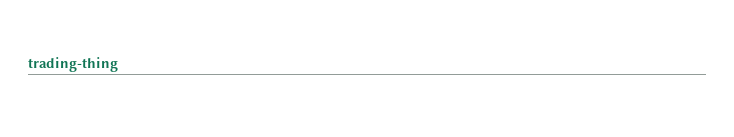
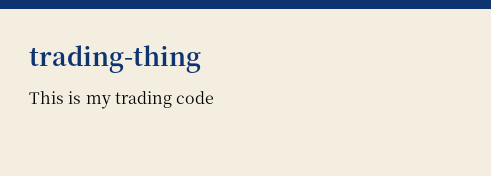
+ This is my trading code

